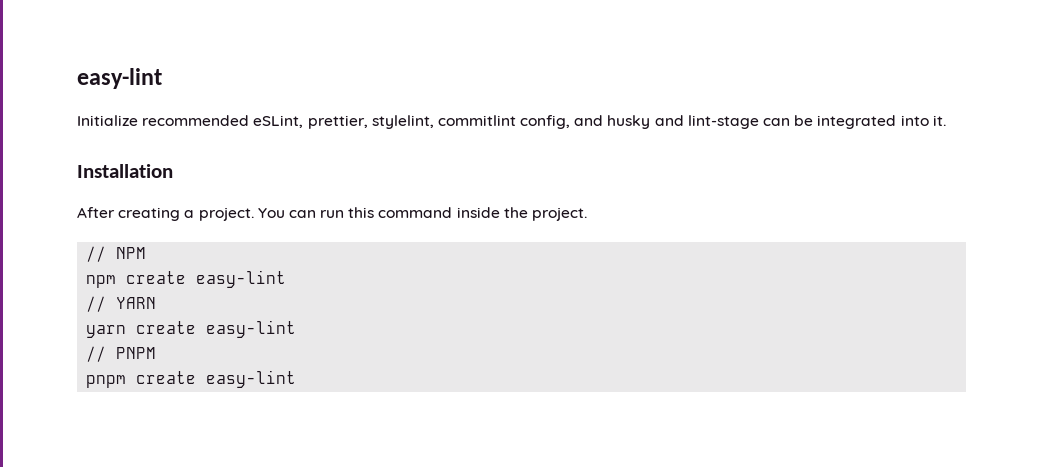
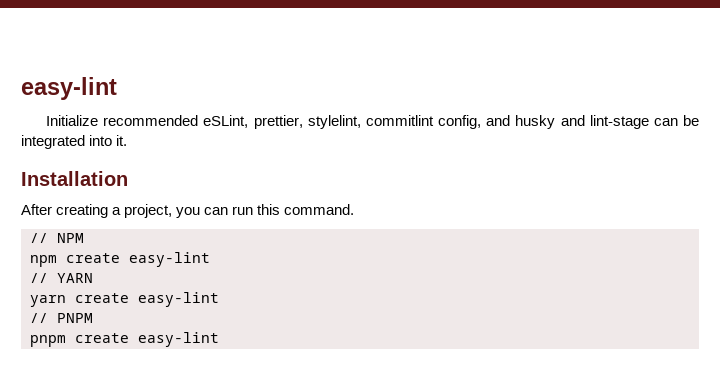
- After creating a project. You can run this command inside the project.
+ After creating a project, you can run this command.

